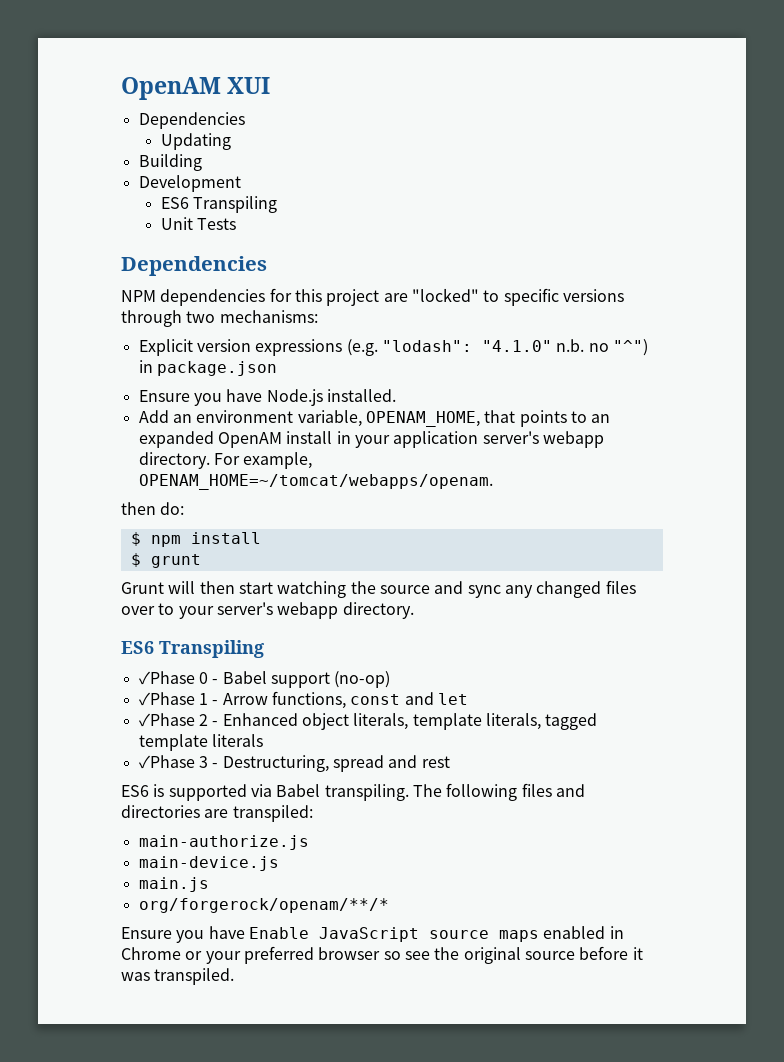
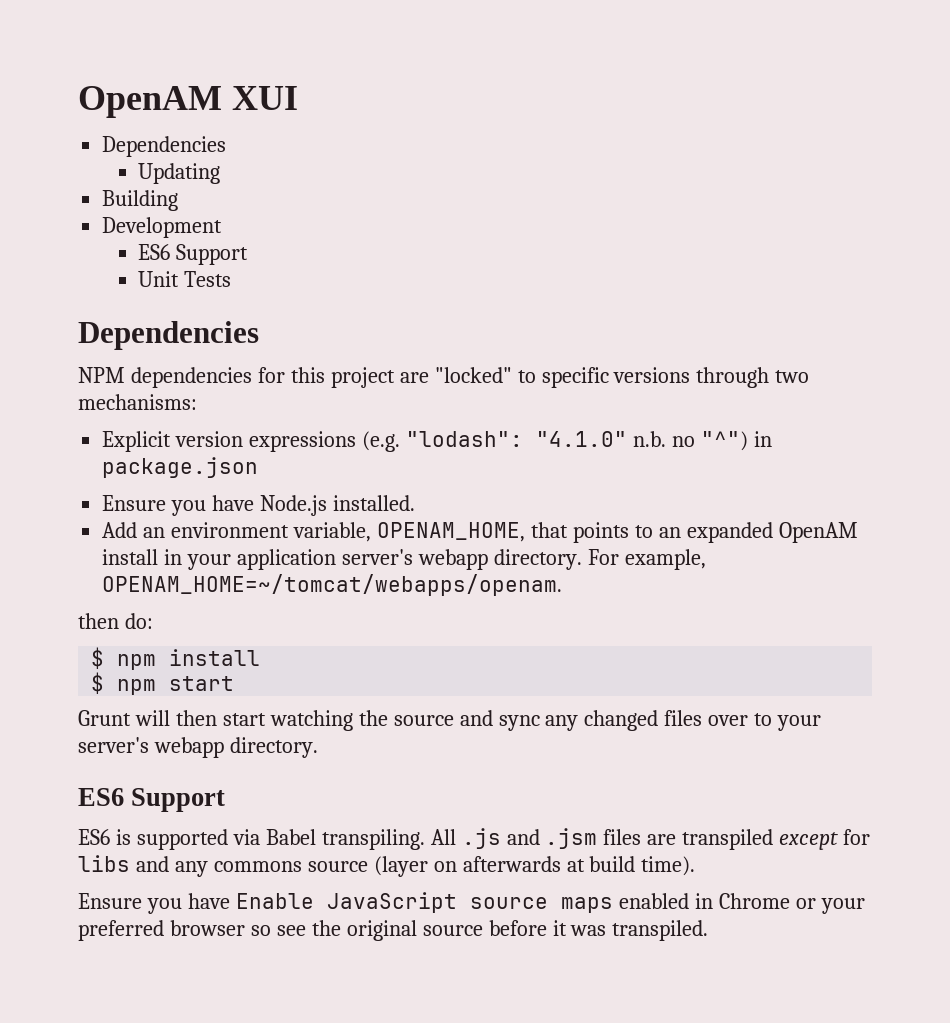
  Development
- ES6 Transpiling
+ ES6 Support
- $ grunt
+ $ npm start
  Grunt will then start watching the source and sync any changed files over to your server's webapp directory.
- ES6 Transpiling
- ✓Phase 0 - Babel support (no-op)
- ✓Phase 1 - Arrow functions, const and let
- ✓Phase 2 - Enhanced object literals, template literals, tagged template literals
- ✓Phase 3 - Destructuring, spread and rest
+ ES6 Support
- The following files and directories are transpiled:
- main-authorize.js
- main-device.js
- main.js
- org/forgerock/openam/**/*
+ All .js and .jsm files are transpiled except for libs and any commons source (layer on afterwards at build time).

